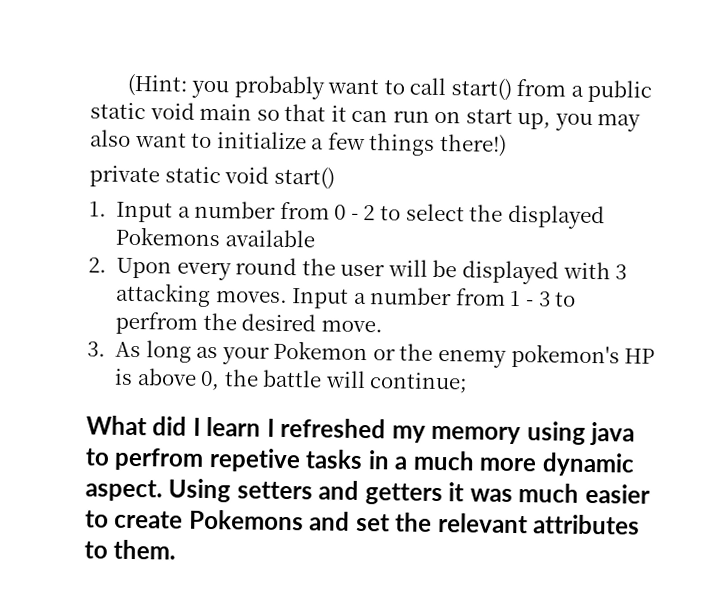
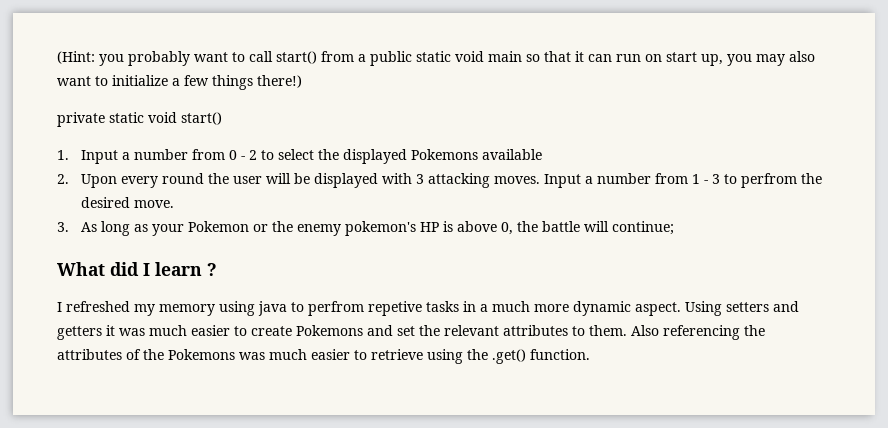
- What did I learn I refreshed my memory using java to perfrom repetive tasks in a much more dynamic aspect.
+ What did I learn ?
+ I refreshed my memory using java to perfrom repetive tasks in a much more dynamic aspect.
+ Also referencing the attributes of the Pokemons was much easier to retrieve using the .get() function.

